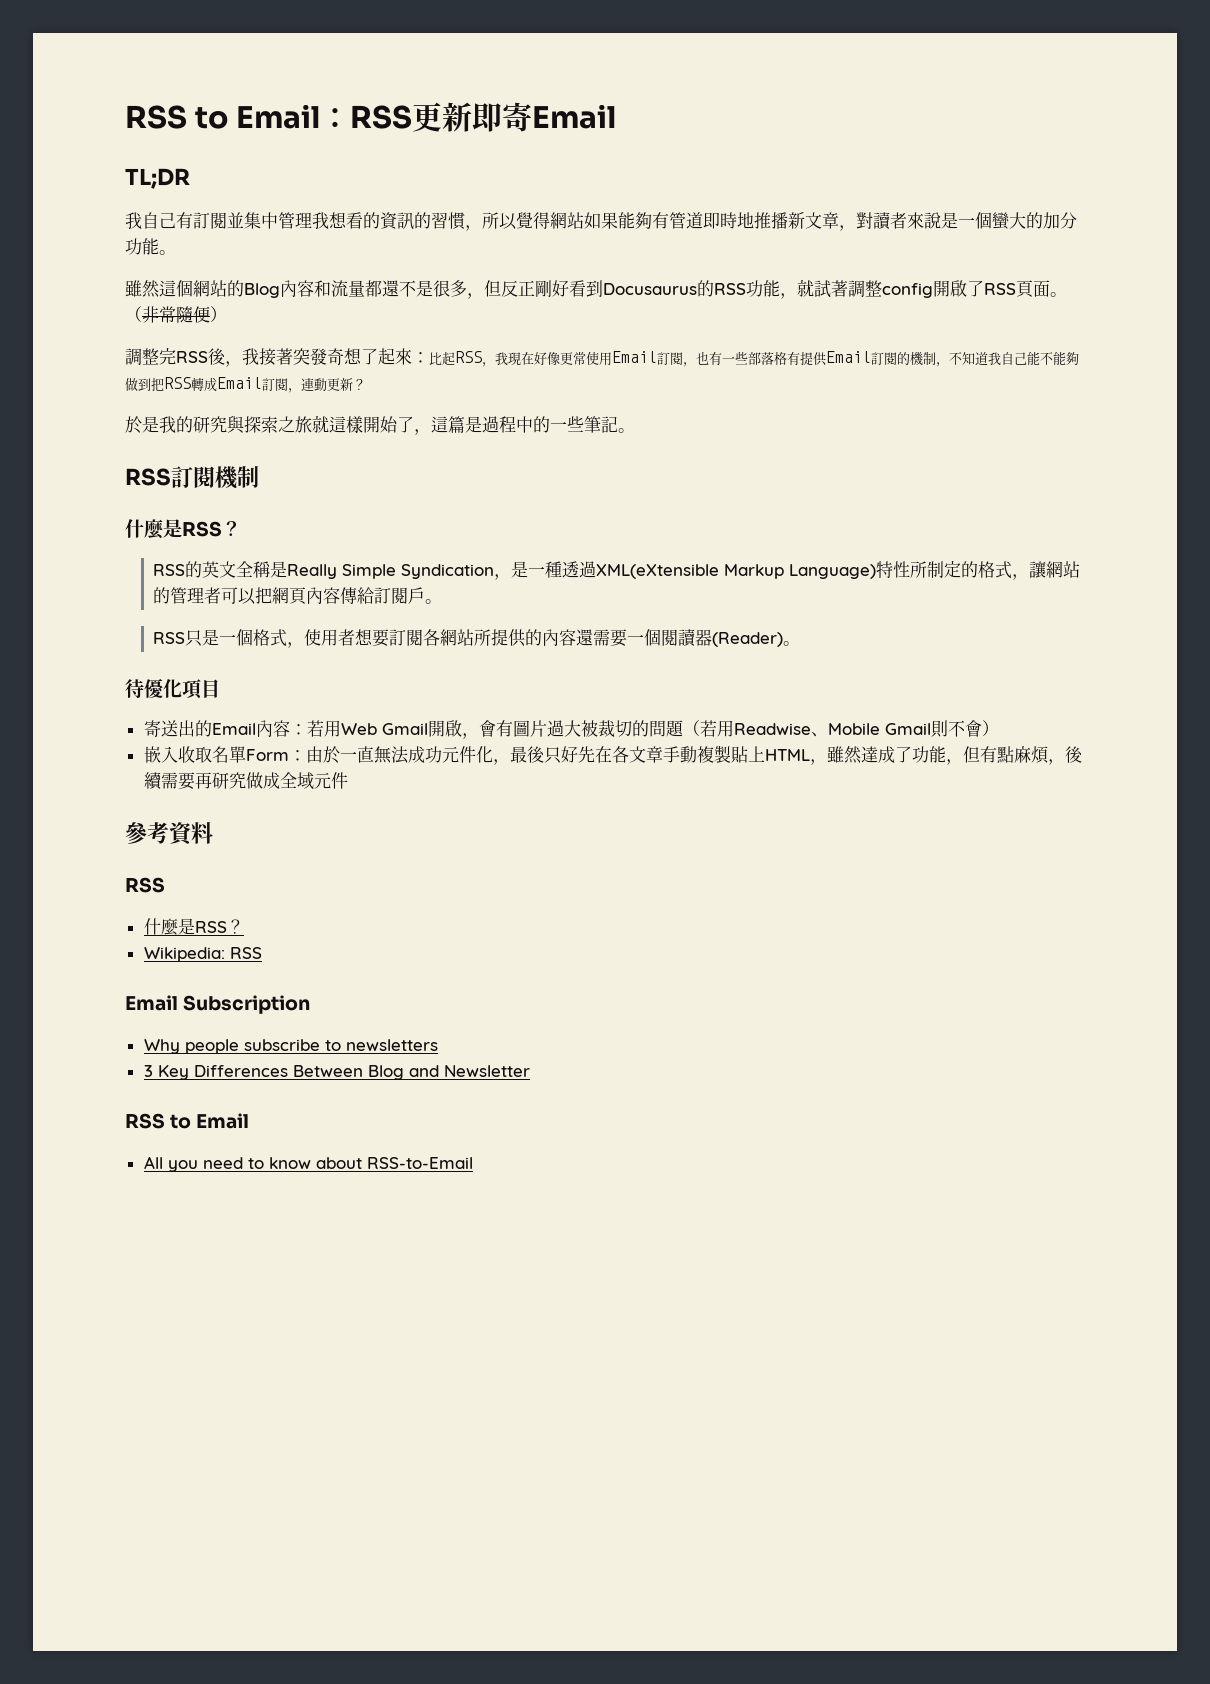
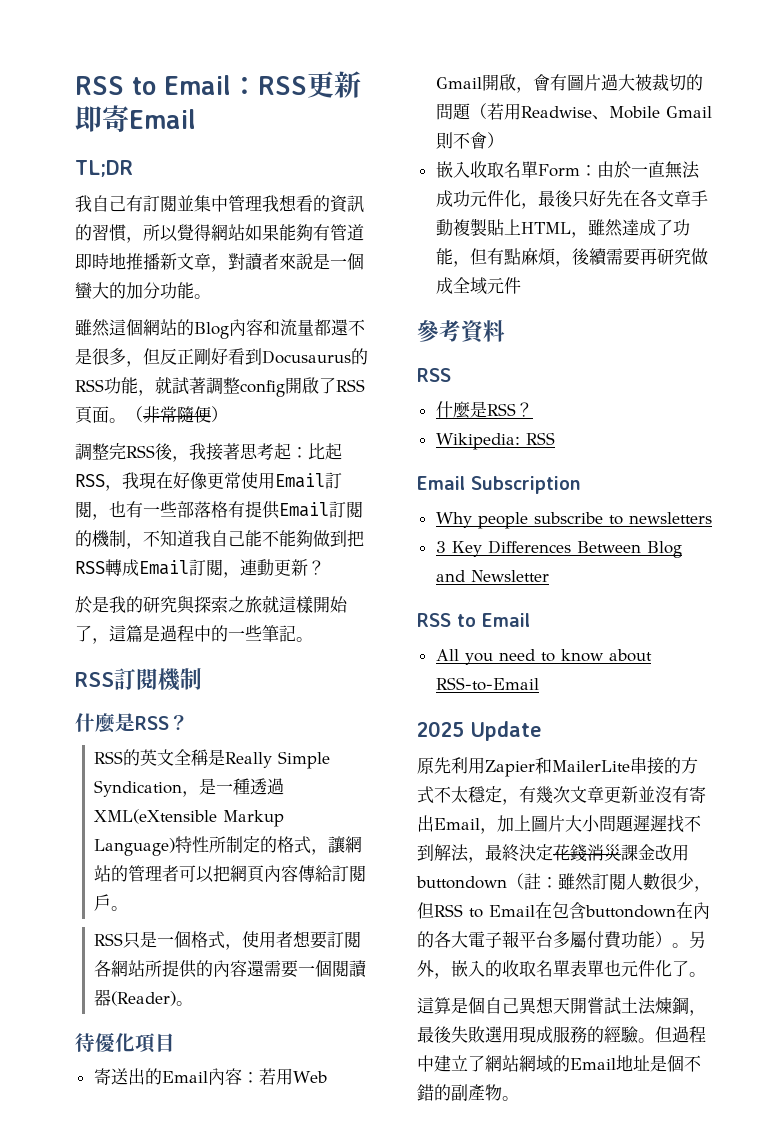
- 調整完RSS後，我接著突發奇想了起來：比起RSS，我現在好像更常使用Email訂閱，也有一些部落格有提供Email訂閱的機制，不知道我自己能不能夠做到把RSS轉成Email訂閱，連動更新？
+ 調整完RSS後，我接著思考起：比起RSS，我現在好像更常使用Email訂閱，也有一些部落格有提供Email訂閱的機制，不知道我自己能不能夠做到把RSS轉成Email訂閱，連動更新？
+ 2025 Update
+ 原先利用Zapier和MailerLite串接的方式不太穩定，有幾次文章更新並沒有寄出Email，加上圖片大小問題遲遲找不到解法，最終決定花錢消災課金改用buttondown（註：雖然訂閱人數很少，但RSS to Email在包含buttondown在內的各大電子報平台多屬付費功能）。另外，嵌入的收取名單表單也元件化了。
+ 這算是個自己異想天開嘗試土法煉鋼，最後失敗選用現成服務的經驗。但過程中建立了網站網域的Email地址是個不錯的副產物。

